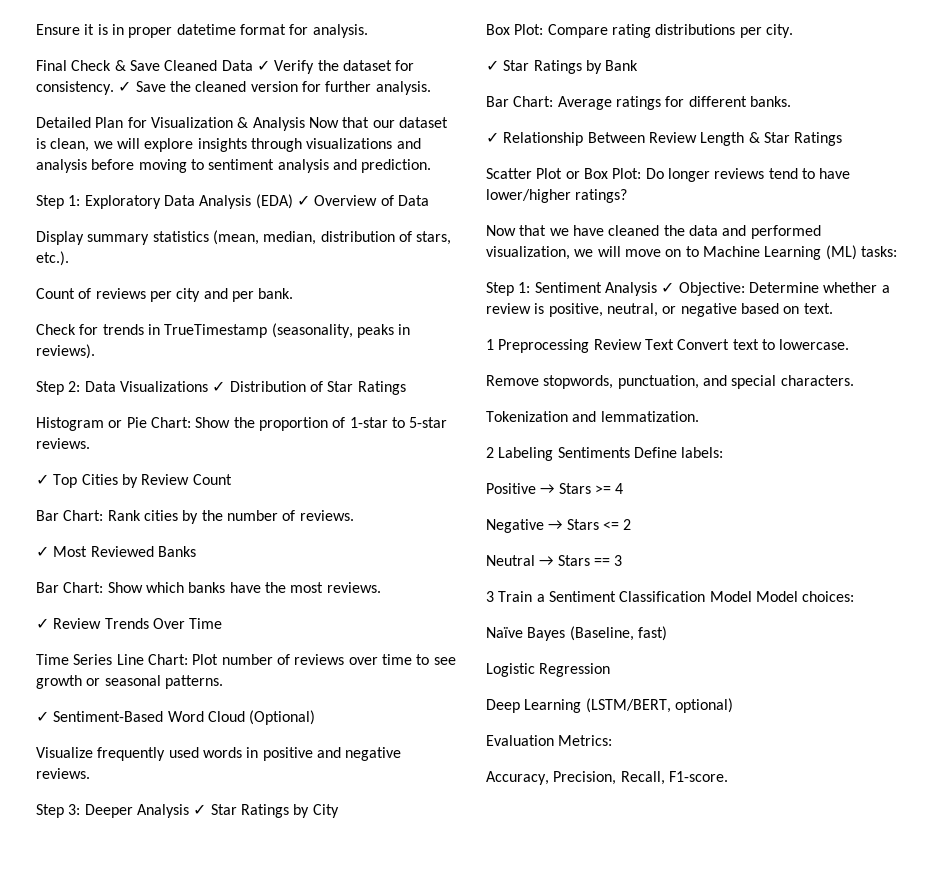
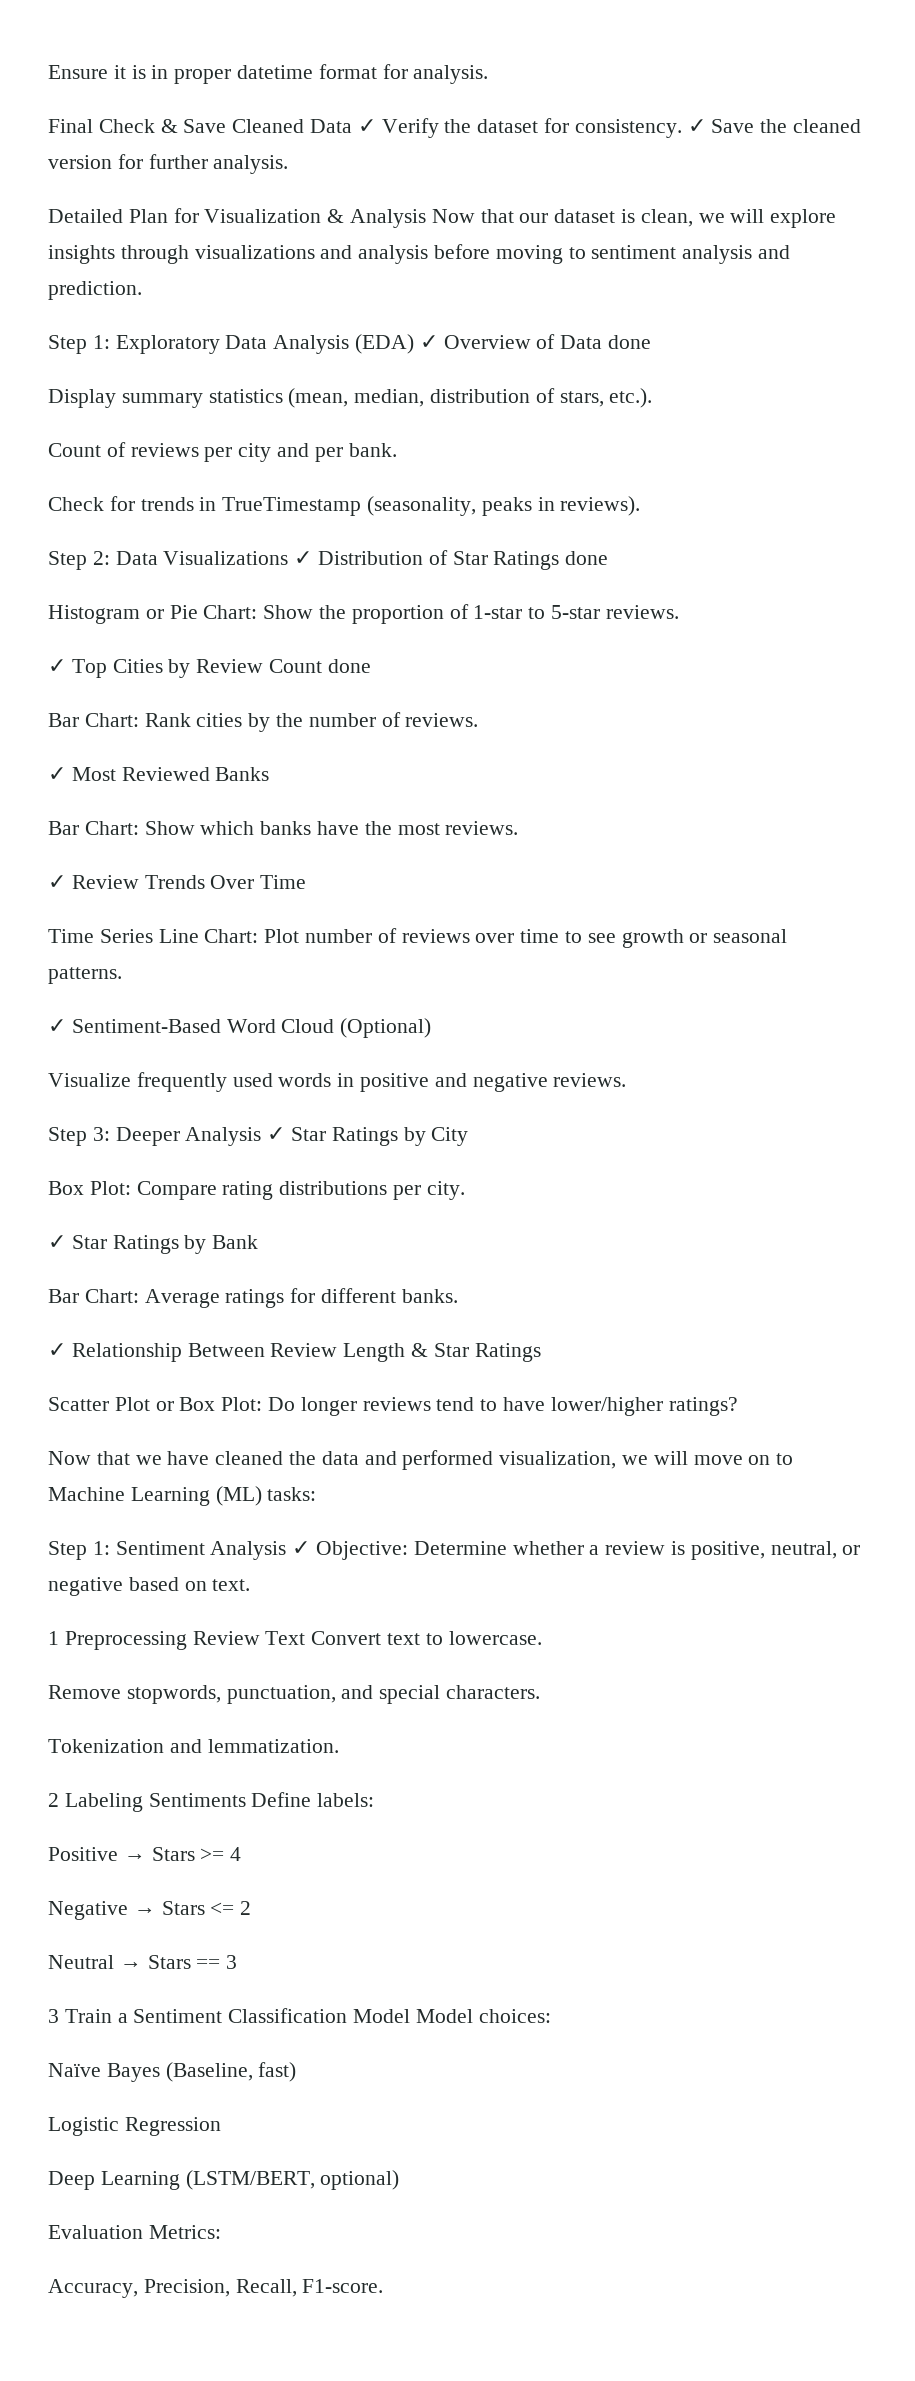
- Step 1: Exploratory Data Analysis (EDA) ✓ Overview of Data
+ Step 1: Exploratory Data Analysis (EDA) ✓ Overview of Data done
- Step 2: Data Visualizations ✓ Distribution of Star Ratings
+ Step 2: Data Visualizations ✓ Distribution of Star Ratings done
- ✓ Top Cities by Review Count
+ ✓ Top Cities by Review Count done

